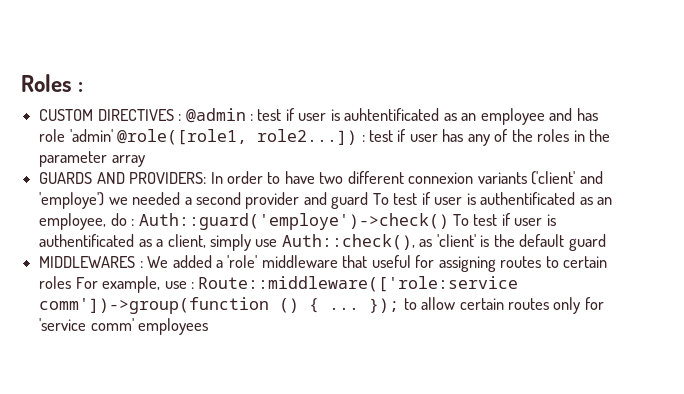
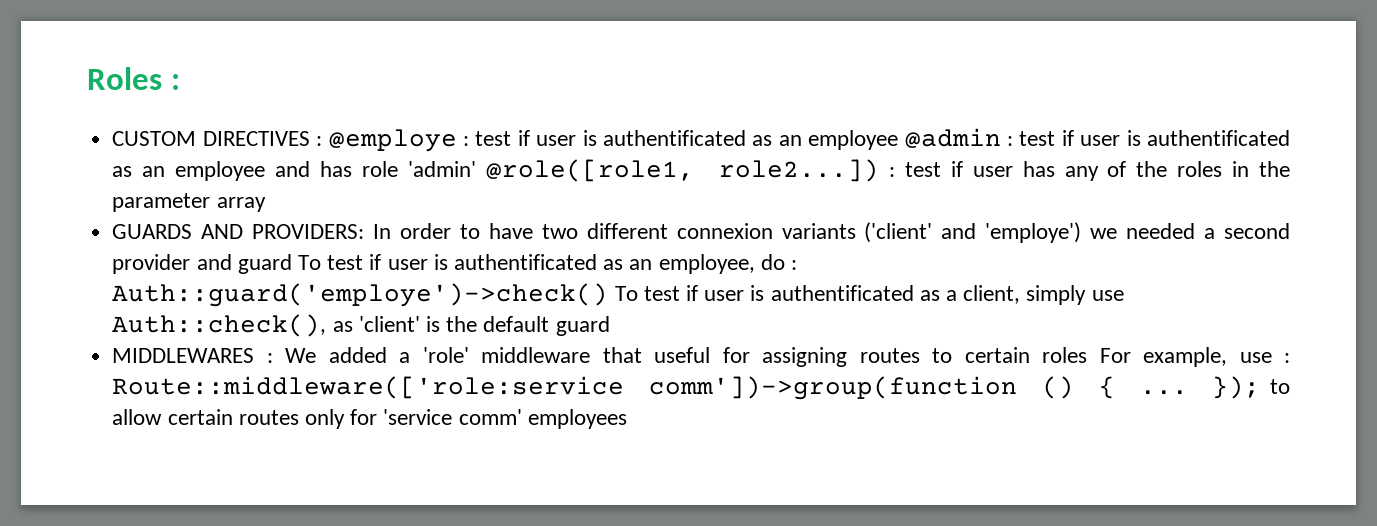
- CUSTOM DIRECTIVES : @admin : test if user is auhtentificated as an employee and has role 'admin' @role([role1, role2...]) : test if user has any of the roles in the parameter array
+ CUSTOM DIRECTIVES : @employe : test if user is authentificated as an employee @admin : test if user is authentificated as an employee and has role 'admin' @role([role1, role2...]) : test if user has any of the roles in the parameter array

